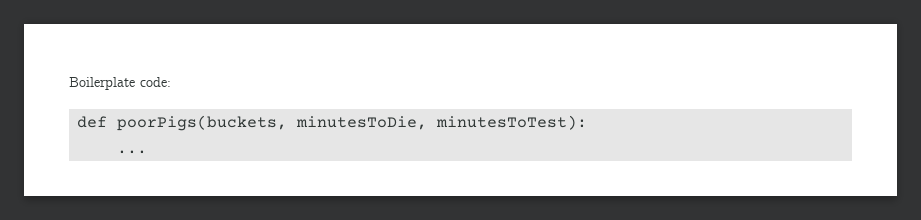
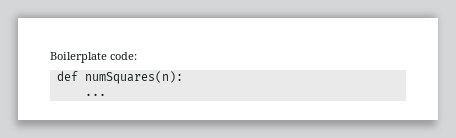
- def poorPigs(buckets, minutesToDie, minutesToTest):
+ def numSquares(n):

